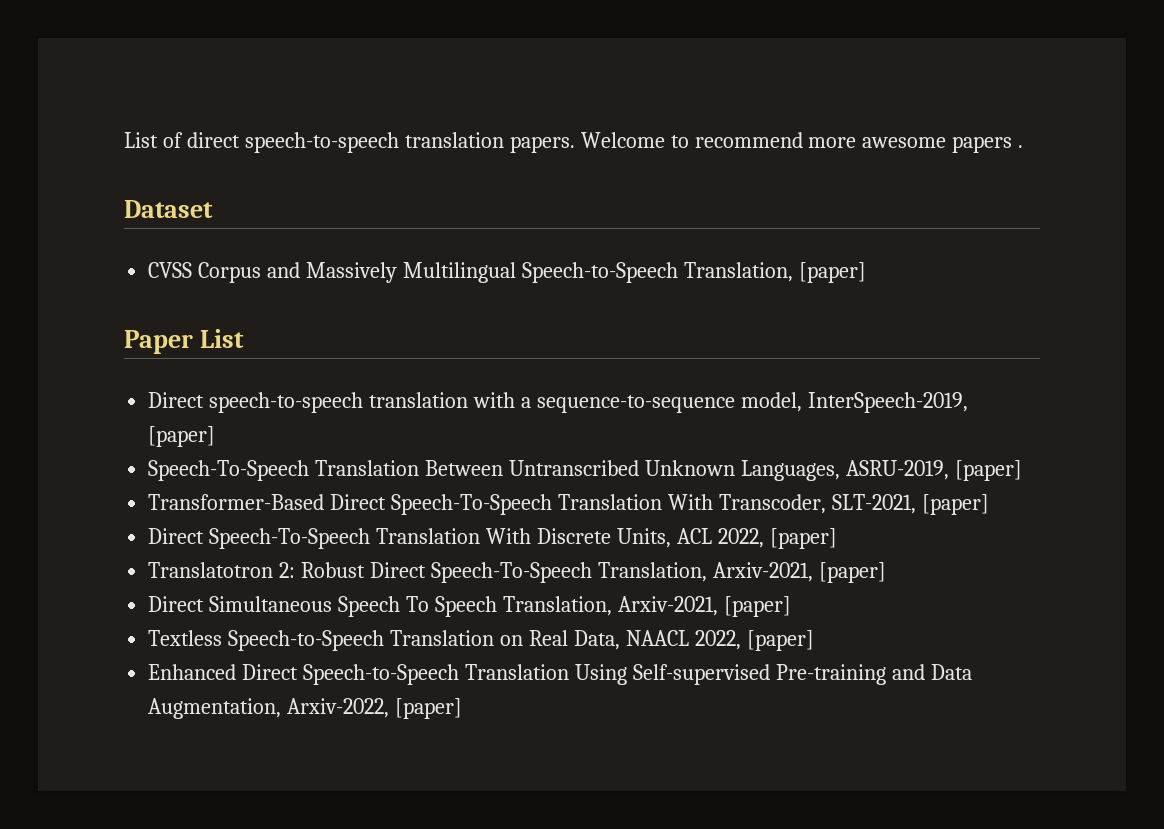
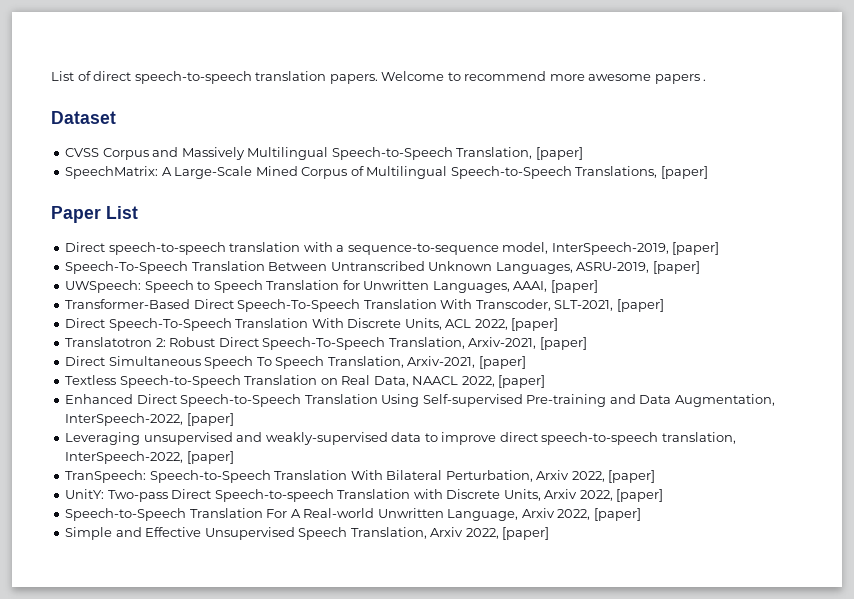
+ SpeechMatrix: A Large-Scale Mined Corpus of Multilingual Speech-to-Speech Translations, [paper]
+ UWSpeech: Speech to Speech Translation for Unwritten Languages, AAAI, [paper]
- Enhanced Direct Speech-to-Speech Translation Using Self-supervised Pre-training and Data Augmentation, Arxiv-2022, [paper]
+ Enhanced Direct Speech-to-Speech Translation Using Self-supervised Pre-training and Data Augmentation, InterSpeech-2022, [paper]
+ Leveraging unsupervised and weakly-supervised data to improve direct speech-to-speech translation, InterSpeech-2022, [paper]
+ TranSpeech: Speech-to-Speech Translation With Bilateral Perturbation, Arxiv 2022, [paper]
+ UnitY: Two-pass Direct Speech-to-speech Translation with Discrete Units, Arxiv 2022, [paper]
+ Speech-to-Speech Translation For A Real-world Unwritten Language, Arxiv 2022, [paper]
+ Simple and Effective Unsupervised Speech Translation, Arxiv 2022, [paper]

